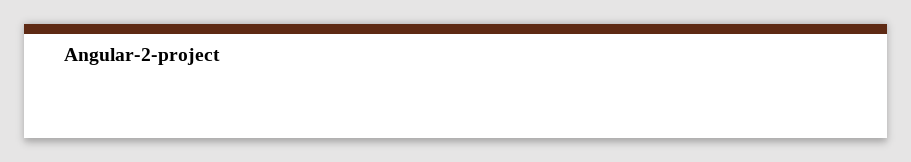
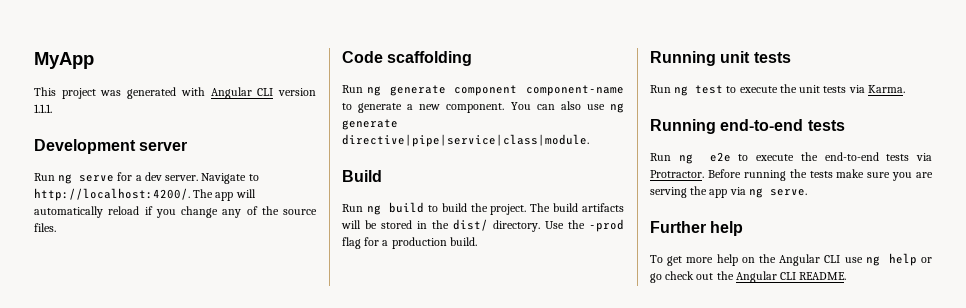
- Angular-2-project
+ MyApp
+ This project was generated with Angular CLI version 1.1.1.
+ Development server
+ Run ng serve for a dev server. Navigate to http://localhost:4200/. The app will automatically reload if you change any of the source files.
+ Code scaffolding
+ Run ng generate component component-name to generate a new component. You can also use ng generate directive|pipe|service|class|module.
+ Build
+ Run ng build to build the project. The build artifacts will be stored in the dist/ directory. Use the -prod flag for a production build.
+ Running unit tests
+ Run ng test to execute the unit tests via Karma.
+ Running end-to-end tests
+ Run ng e2e to execute the end-to-end tests via Protractor. Before running the tests make sure you are serving the app via ng serve.
+ Further help
+ To get more help on the Angular CLI use ng help or go check out the Angular CLI README.

